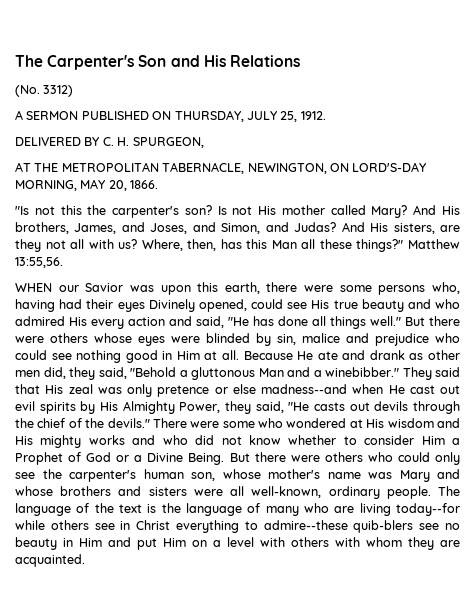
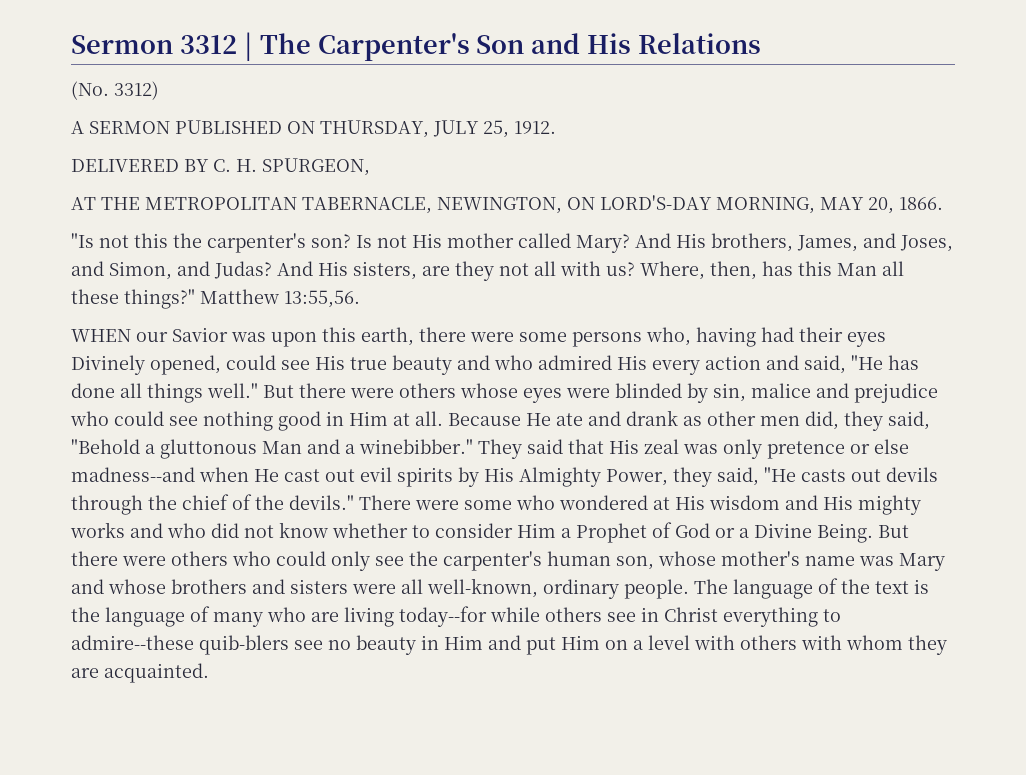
- The Carpenter's Son and His Relations
+ Sermon 3312 | The Carpenter's Son and His Relations

